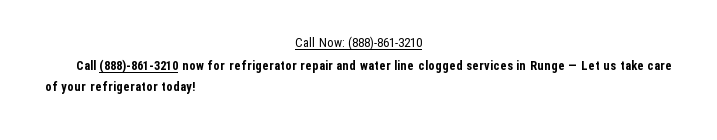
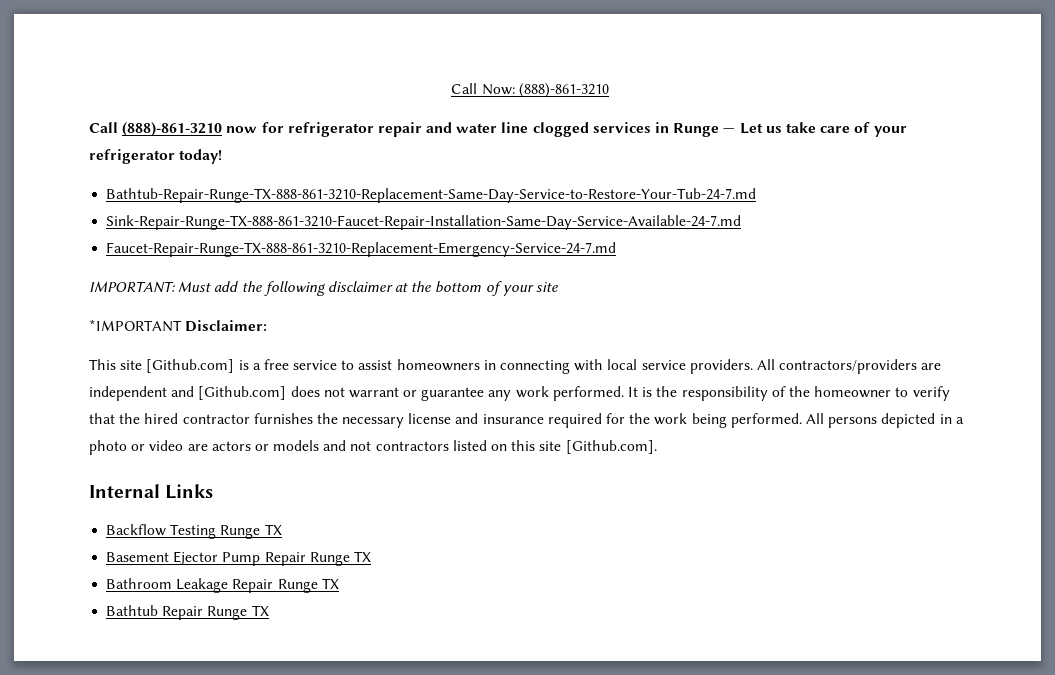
+ Bathtub-Repair-Runge-TX-888-861-3210-Replacement-Same-Day-Service-to-Restore-Your-Tub-24-7.md
+ Sink-Repair-Runge-TX-888-861-3210-Faucet-Repair-Installation-Same-Day-Service-Available-24-7.md
+ Faucet-Repair-Runge-TX-888-861-3210-Replacement-Emergency-Service-24-7.md
+ IMPORTANT: Must add the following disclaimer at the bottom of your site
+ *IMPORTANT Disclaimer:
+ This site [Github.com] is a free service to assist homeowners in connecting with local service providers. All contractors/providers are independent and [Github.com] does not warrant or guarantee any work performed. It is the responsibility of the homeowner to verify that the hired contractor furnishes the necessary license and insurance required for the work being performed. All persons depicted in a photo or video are actors or models and not contractors listed on this site [Github.com].
+ Internal Links
+ Backflow Testing Runge TX
+ Basement Ejector Pump Repair Runge TX
+ Bathroom Leakage Repair Runge TX
+ Bathtub Repair Runge TX

